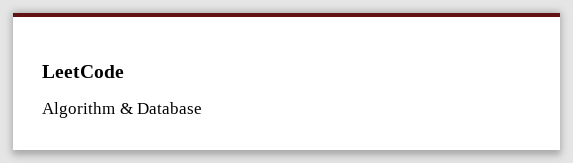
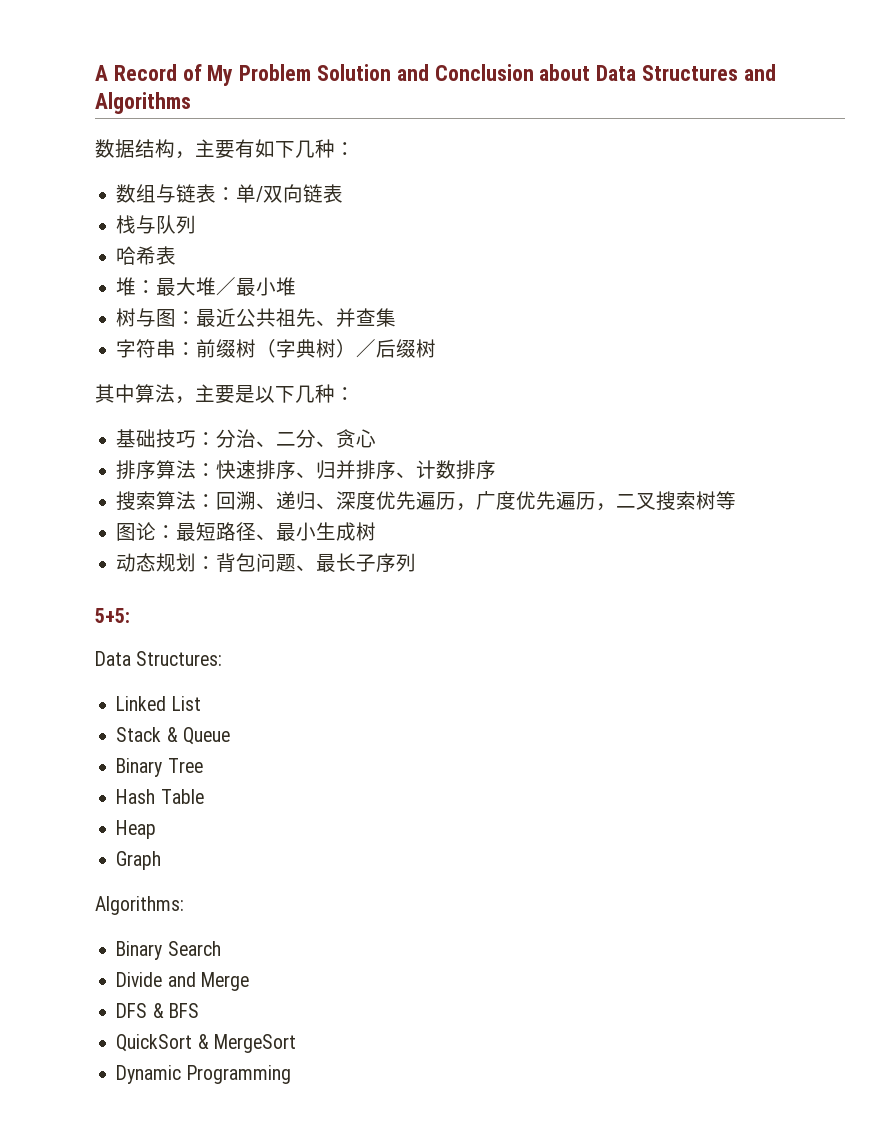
- LeetCode
- Algorithm & Database
+ A Record of My Problem Solution and Conclusion about Data Structures and Algorithms
+ 数据结构，主要有如下几种：
+ 数组与链表：单/双向链表
+ 栈与队列
+ 哈希表
+ 堆：最大堆／最小堆
+ 树与图：最近公共祖先、并查集
+ 字符串：前缀树（字典树）／后缀树
+ 其中算法，主要是以下几种：
+ 基础技巧：分治、二分、贪心
+ 排序算法：快速排序、归并排序、计数排序
+ 搜索算法：回溯、递归、深度优先遍历，广度优先遍历，二叉搜索树等
+ 图论：最短路径、最小生成树
+ 动态规划：背包问题、最长子序列
+ 5+5:
+ Data Structures:
+ Linked List
+ Stack & Queue
+ Binary Tree
+ Hash Table
+ Heap
+ Graph
+ Algorithms:
+ Binary Search
+ Divide and Merge
+ DFS & BFS
+ QuickSort & MergeSort
+ Dynamic Programming

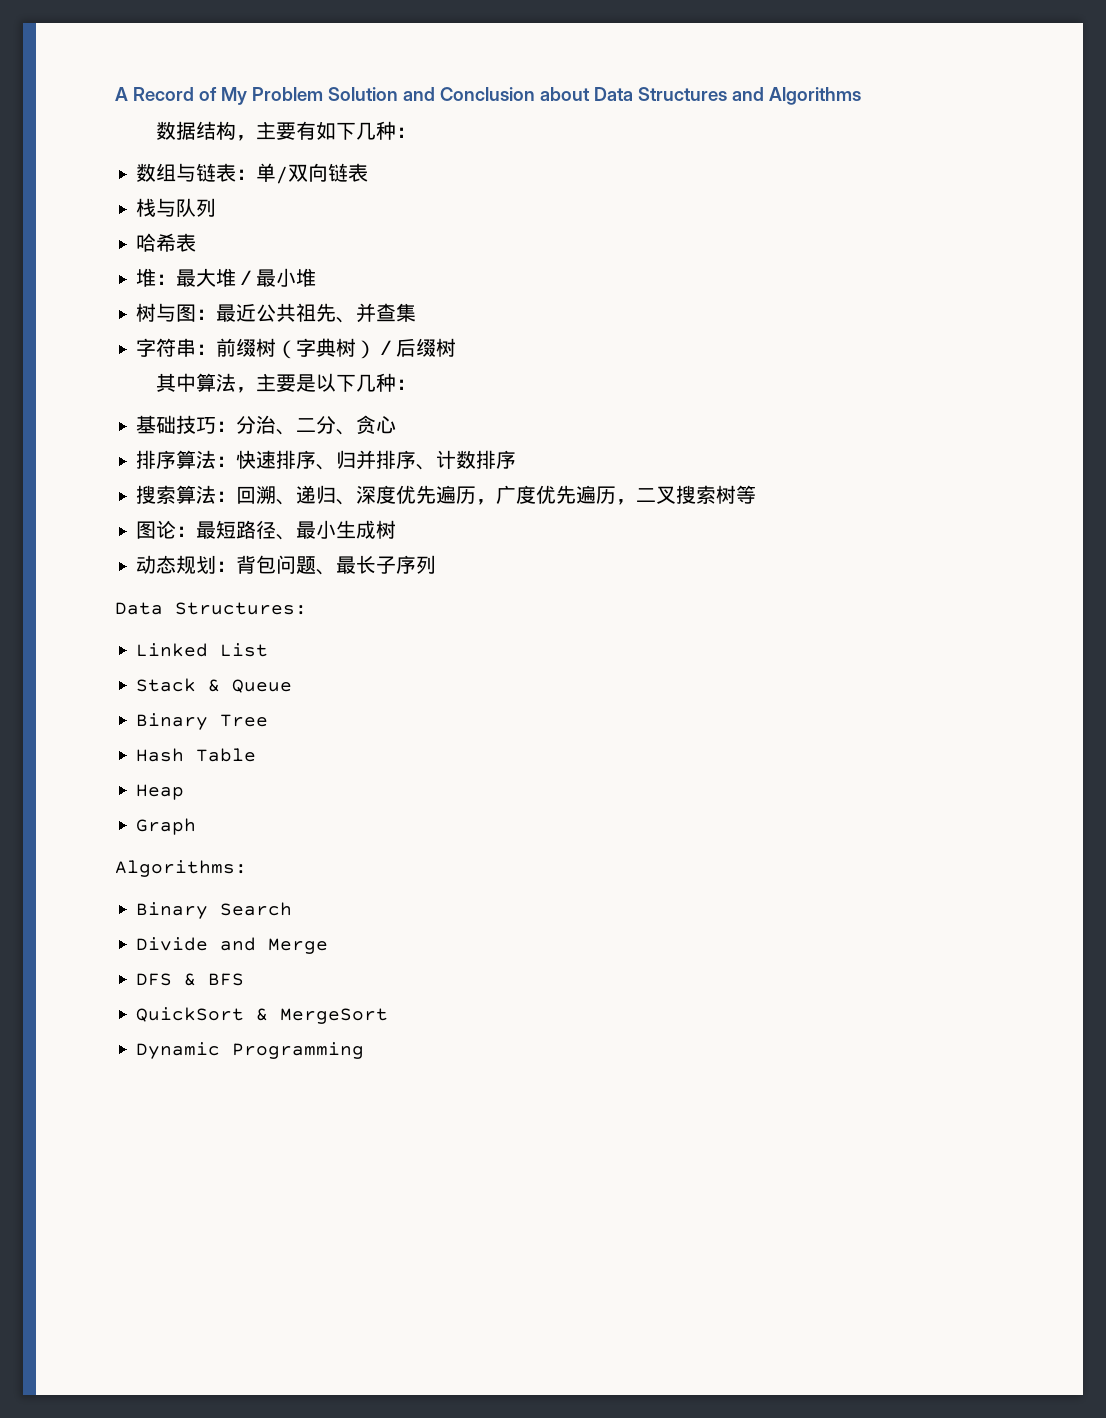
- 5+5:

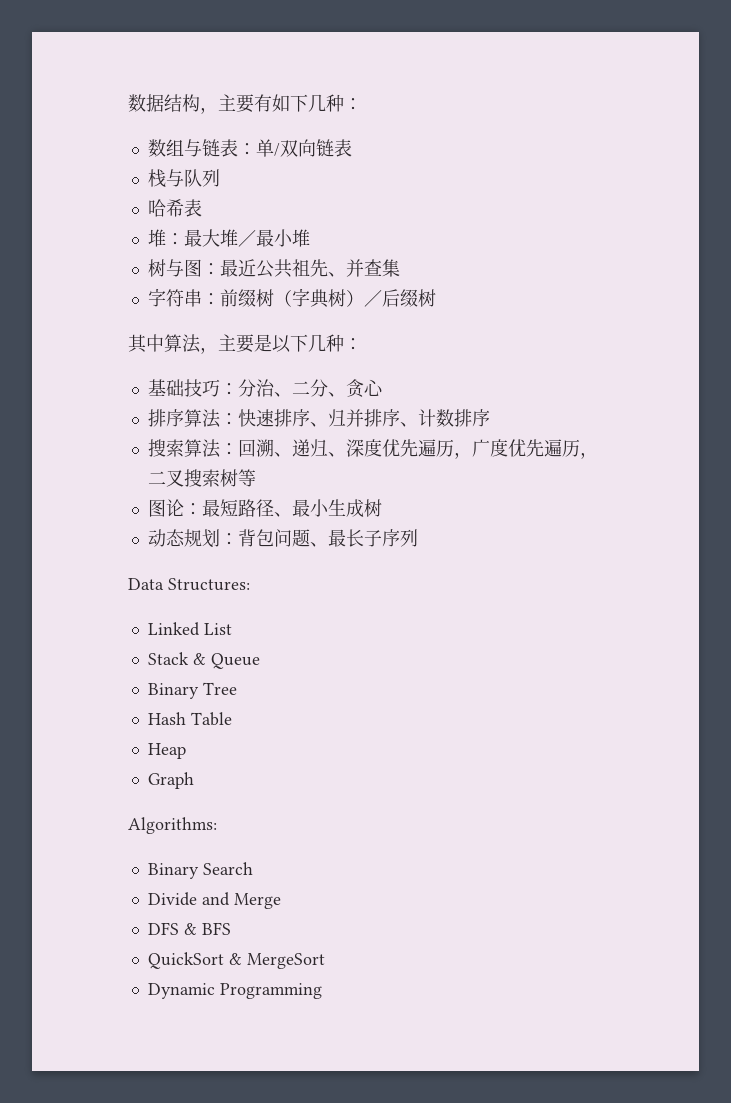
- A Record of My Problem Solution and Conclusion about Data Structures and Algorithms

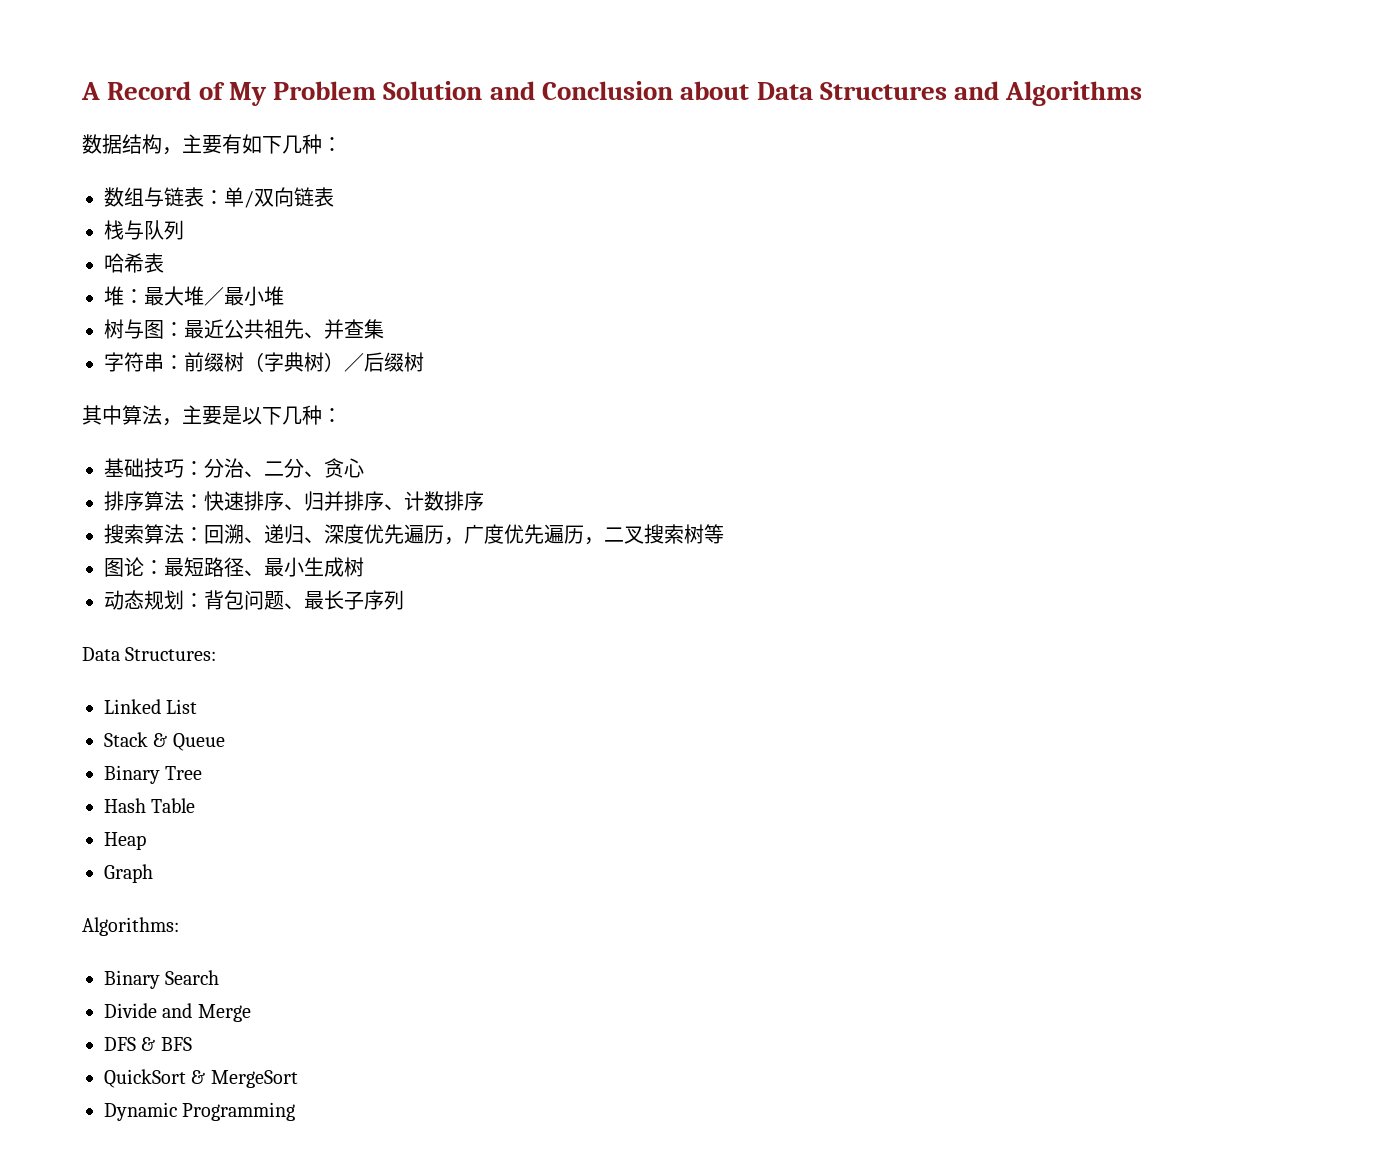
+ A Record of My Problem Solution and Conclusion about Data Structures and Algorithms

